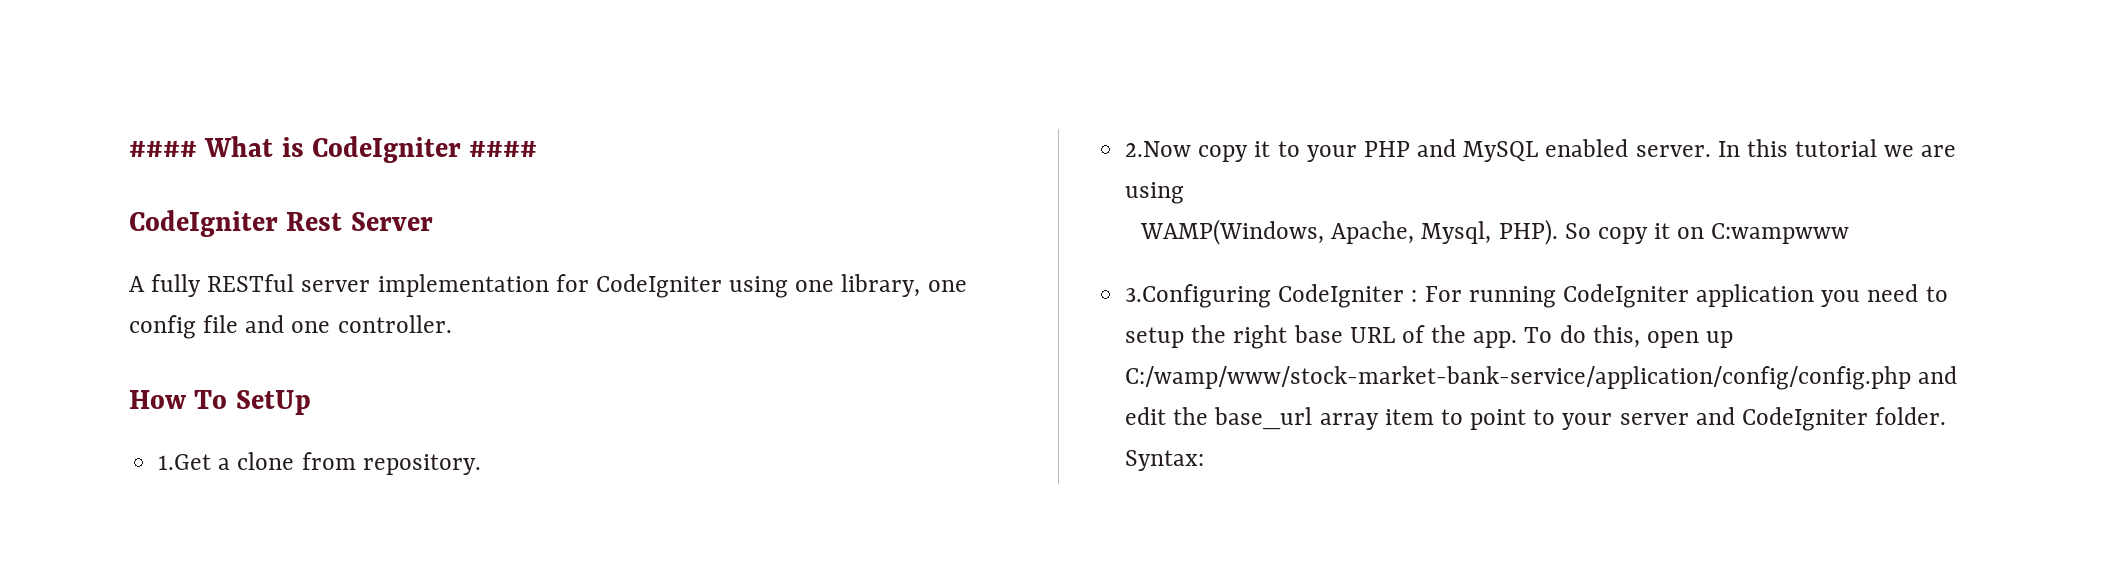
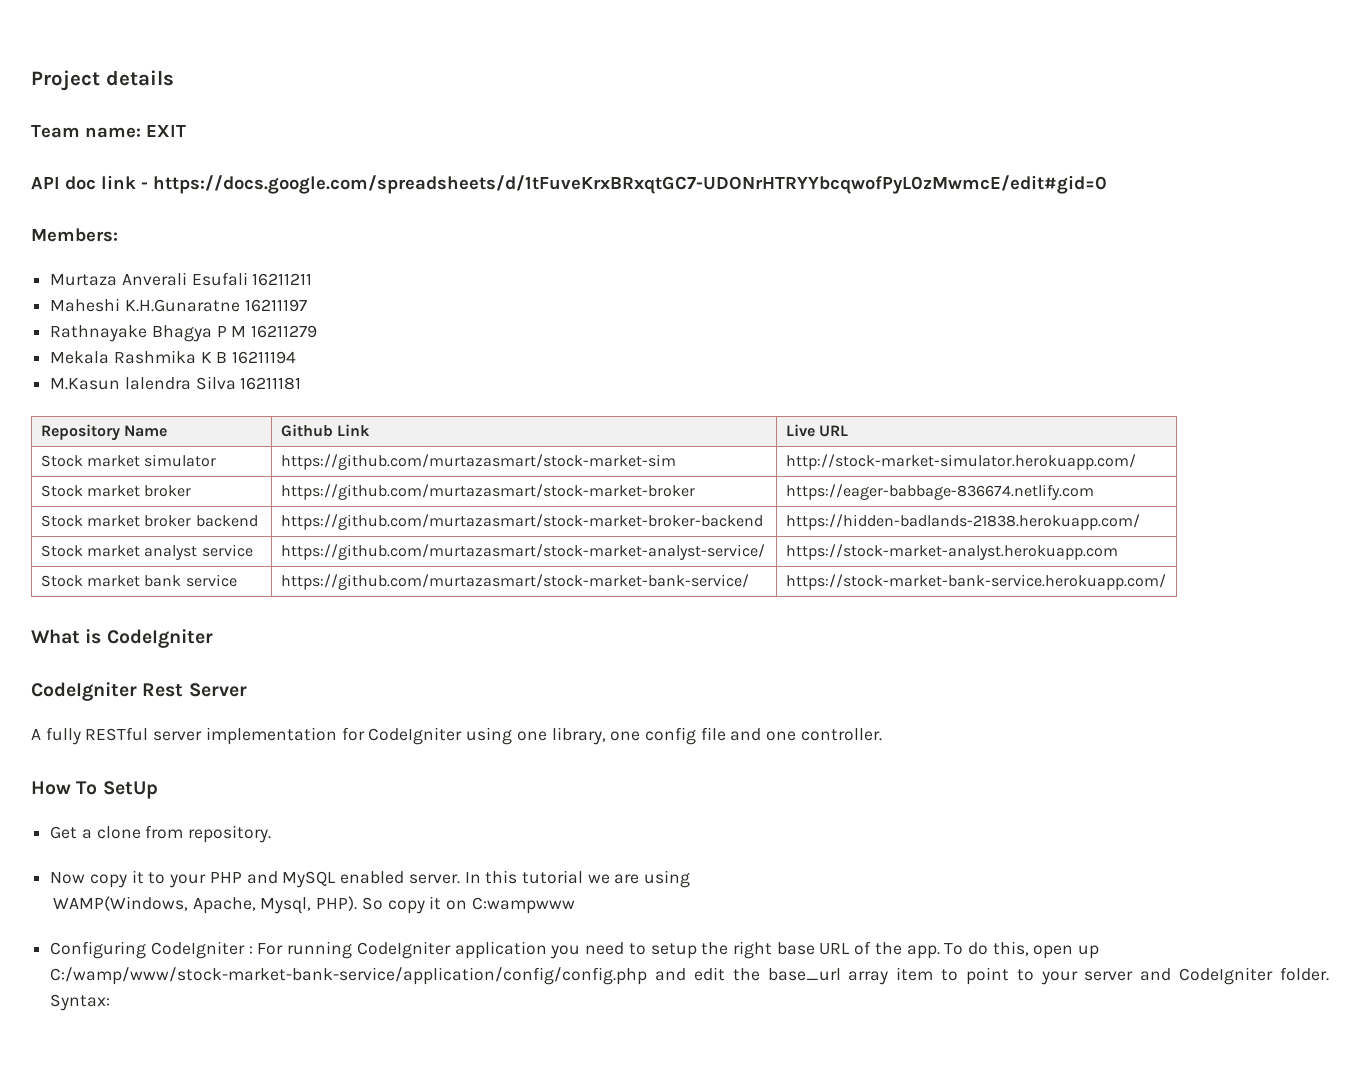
- #### What is CodeIgniter ####
+ Project details
+ Team name: EXIT
+ API doc link - https://docs.google.com/spreadsheets/d/1tFuveKrxBRxqtGC7-UDONrHTRYYbcqwofPyL0zMwmcE/edit#gid=0
+ Members:
+ Murtaza Anverali Esufali 16211211
+ Maheshi K.H.Gunaratne 16211197
+ Rathnayake Bhagya P M 16211279
+ Mekala Rashmika K B 16211194
+ M.Kasun lalendra Silva 16211181
+ Repository Name | Github Link | Live URL
+ Stock market simulator | https://github.com/murtazasmart/stock-market-sim | http://stock-market-simulator.herokuapp.com/
+ Stock market broker | https://github.com/murtazasmart/stock-market-broker | https://eager-babbage-836674.netlify.com
+ Stock market broker backend | https://github.com/murtazasmart/stock-market-broker-backend | https://hidden-badlands-21838.herokuapp.com/
+ Stock market analyst service | https://github.com/murtazasmart/stock-market-analyst-service/ | https://stock-market-analyst.herokuapp.com
+ Stock market bank service | https://github.com/murtazasmart/stock-market-bank-service/ | https://stock-market-bank-service.herokuapp.com/
+ What is CodeIgniter
- 1.Get a clone from repository.
+ Get a clone from repository.
- 2.Now copy it to your PHP and MySQL enabled server.
+ Now copy it to your PHP and MySQL enabled server.
- 3.Configuring CodeIgniter : For running CodeIgniter application you need to setup the right base URL of the app.
+ Configuring CodeIgniter : For running CodeIgniter application you need to setup the right base URL of the app.

